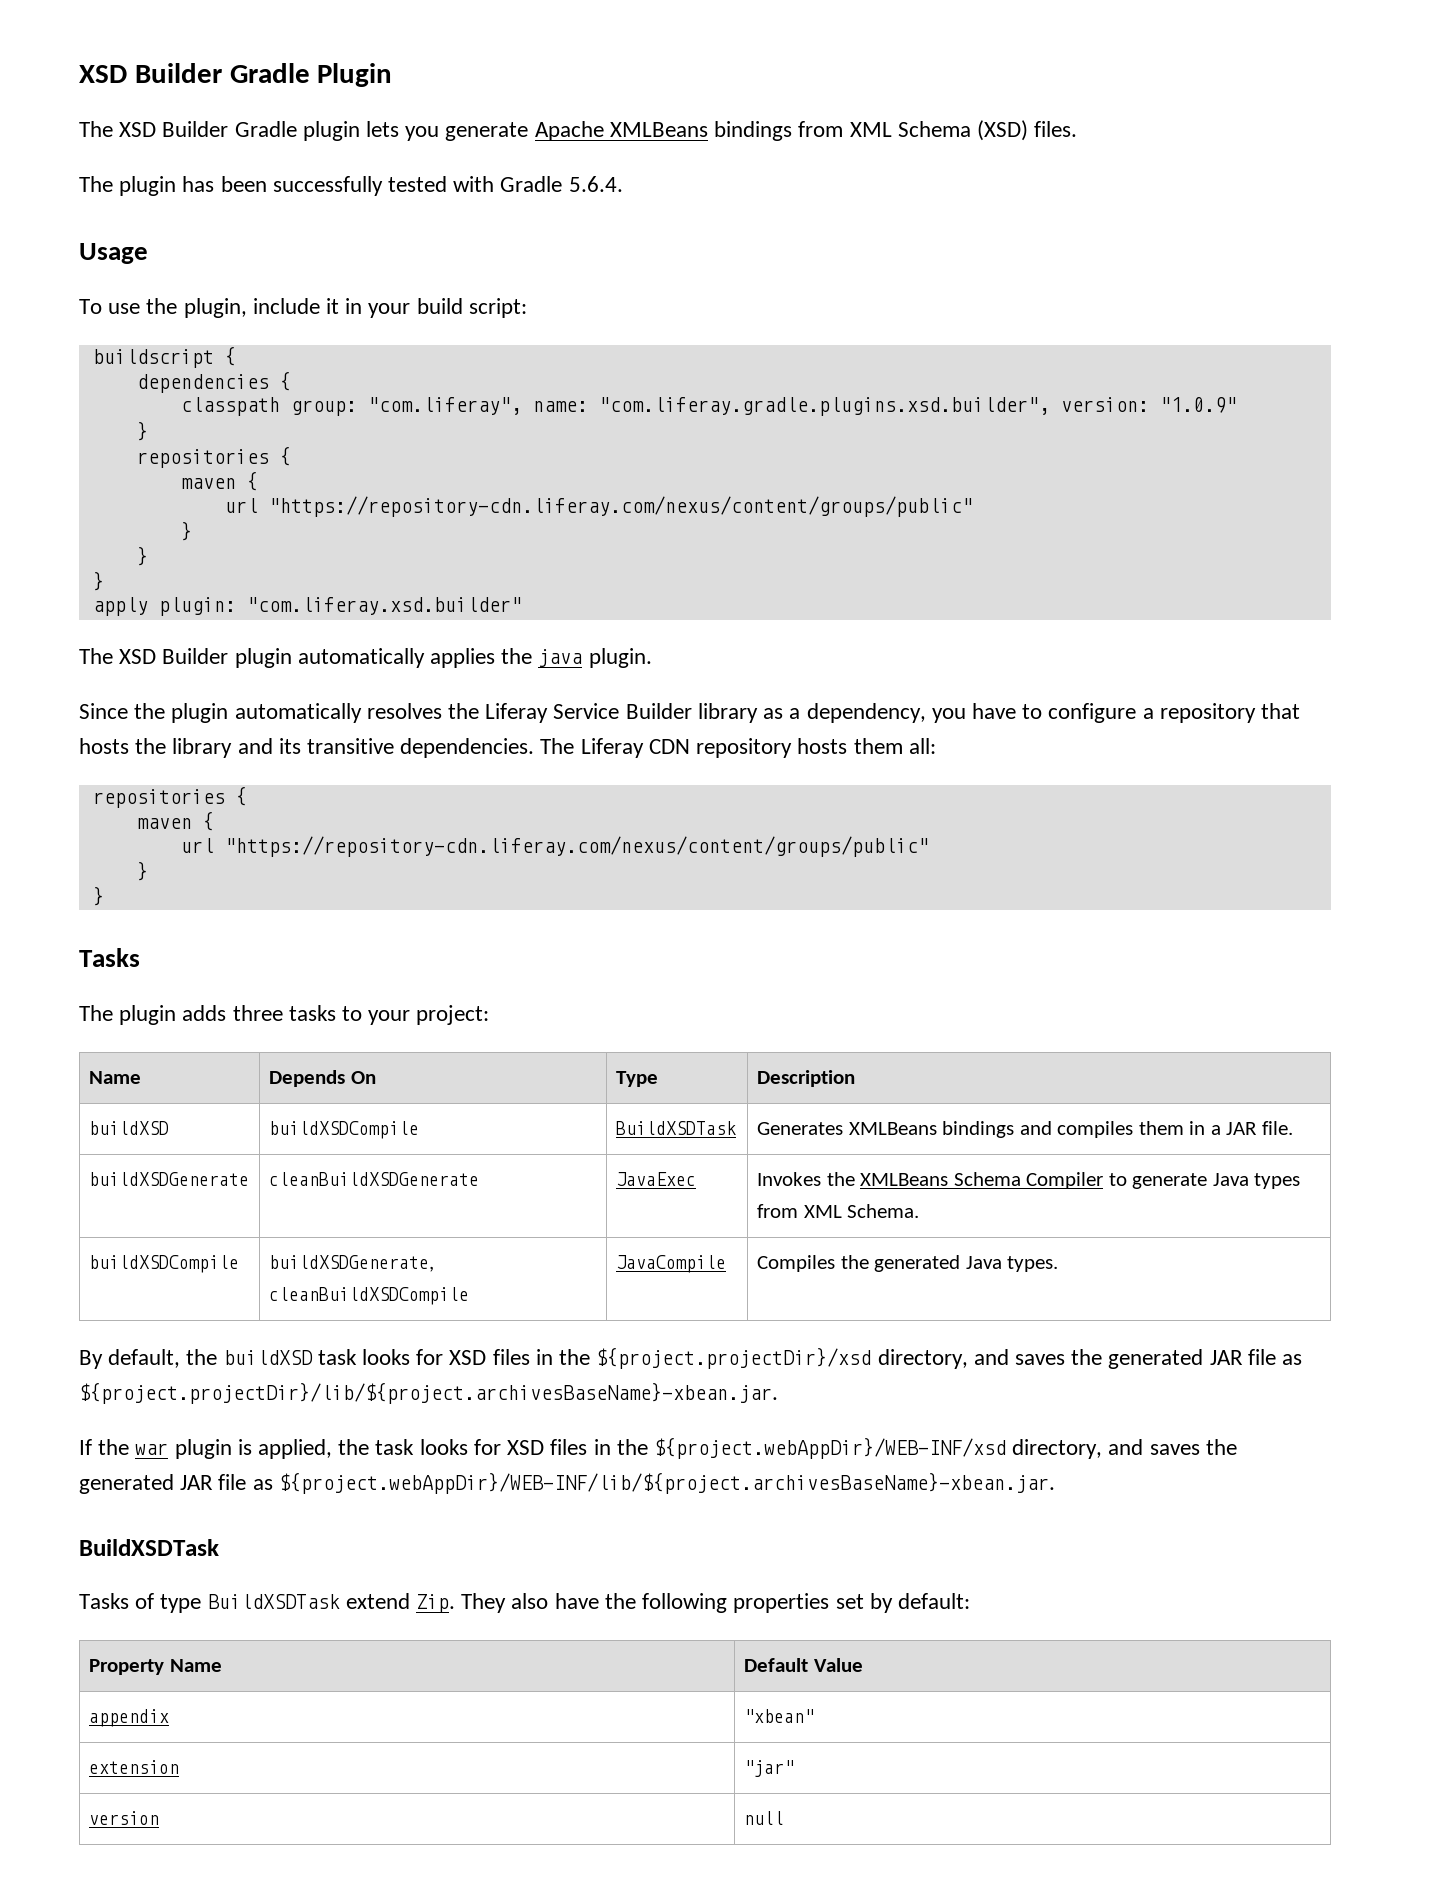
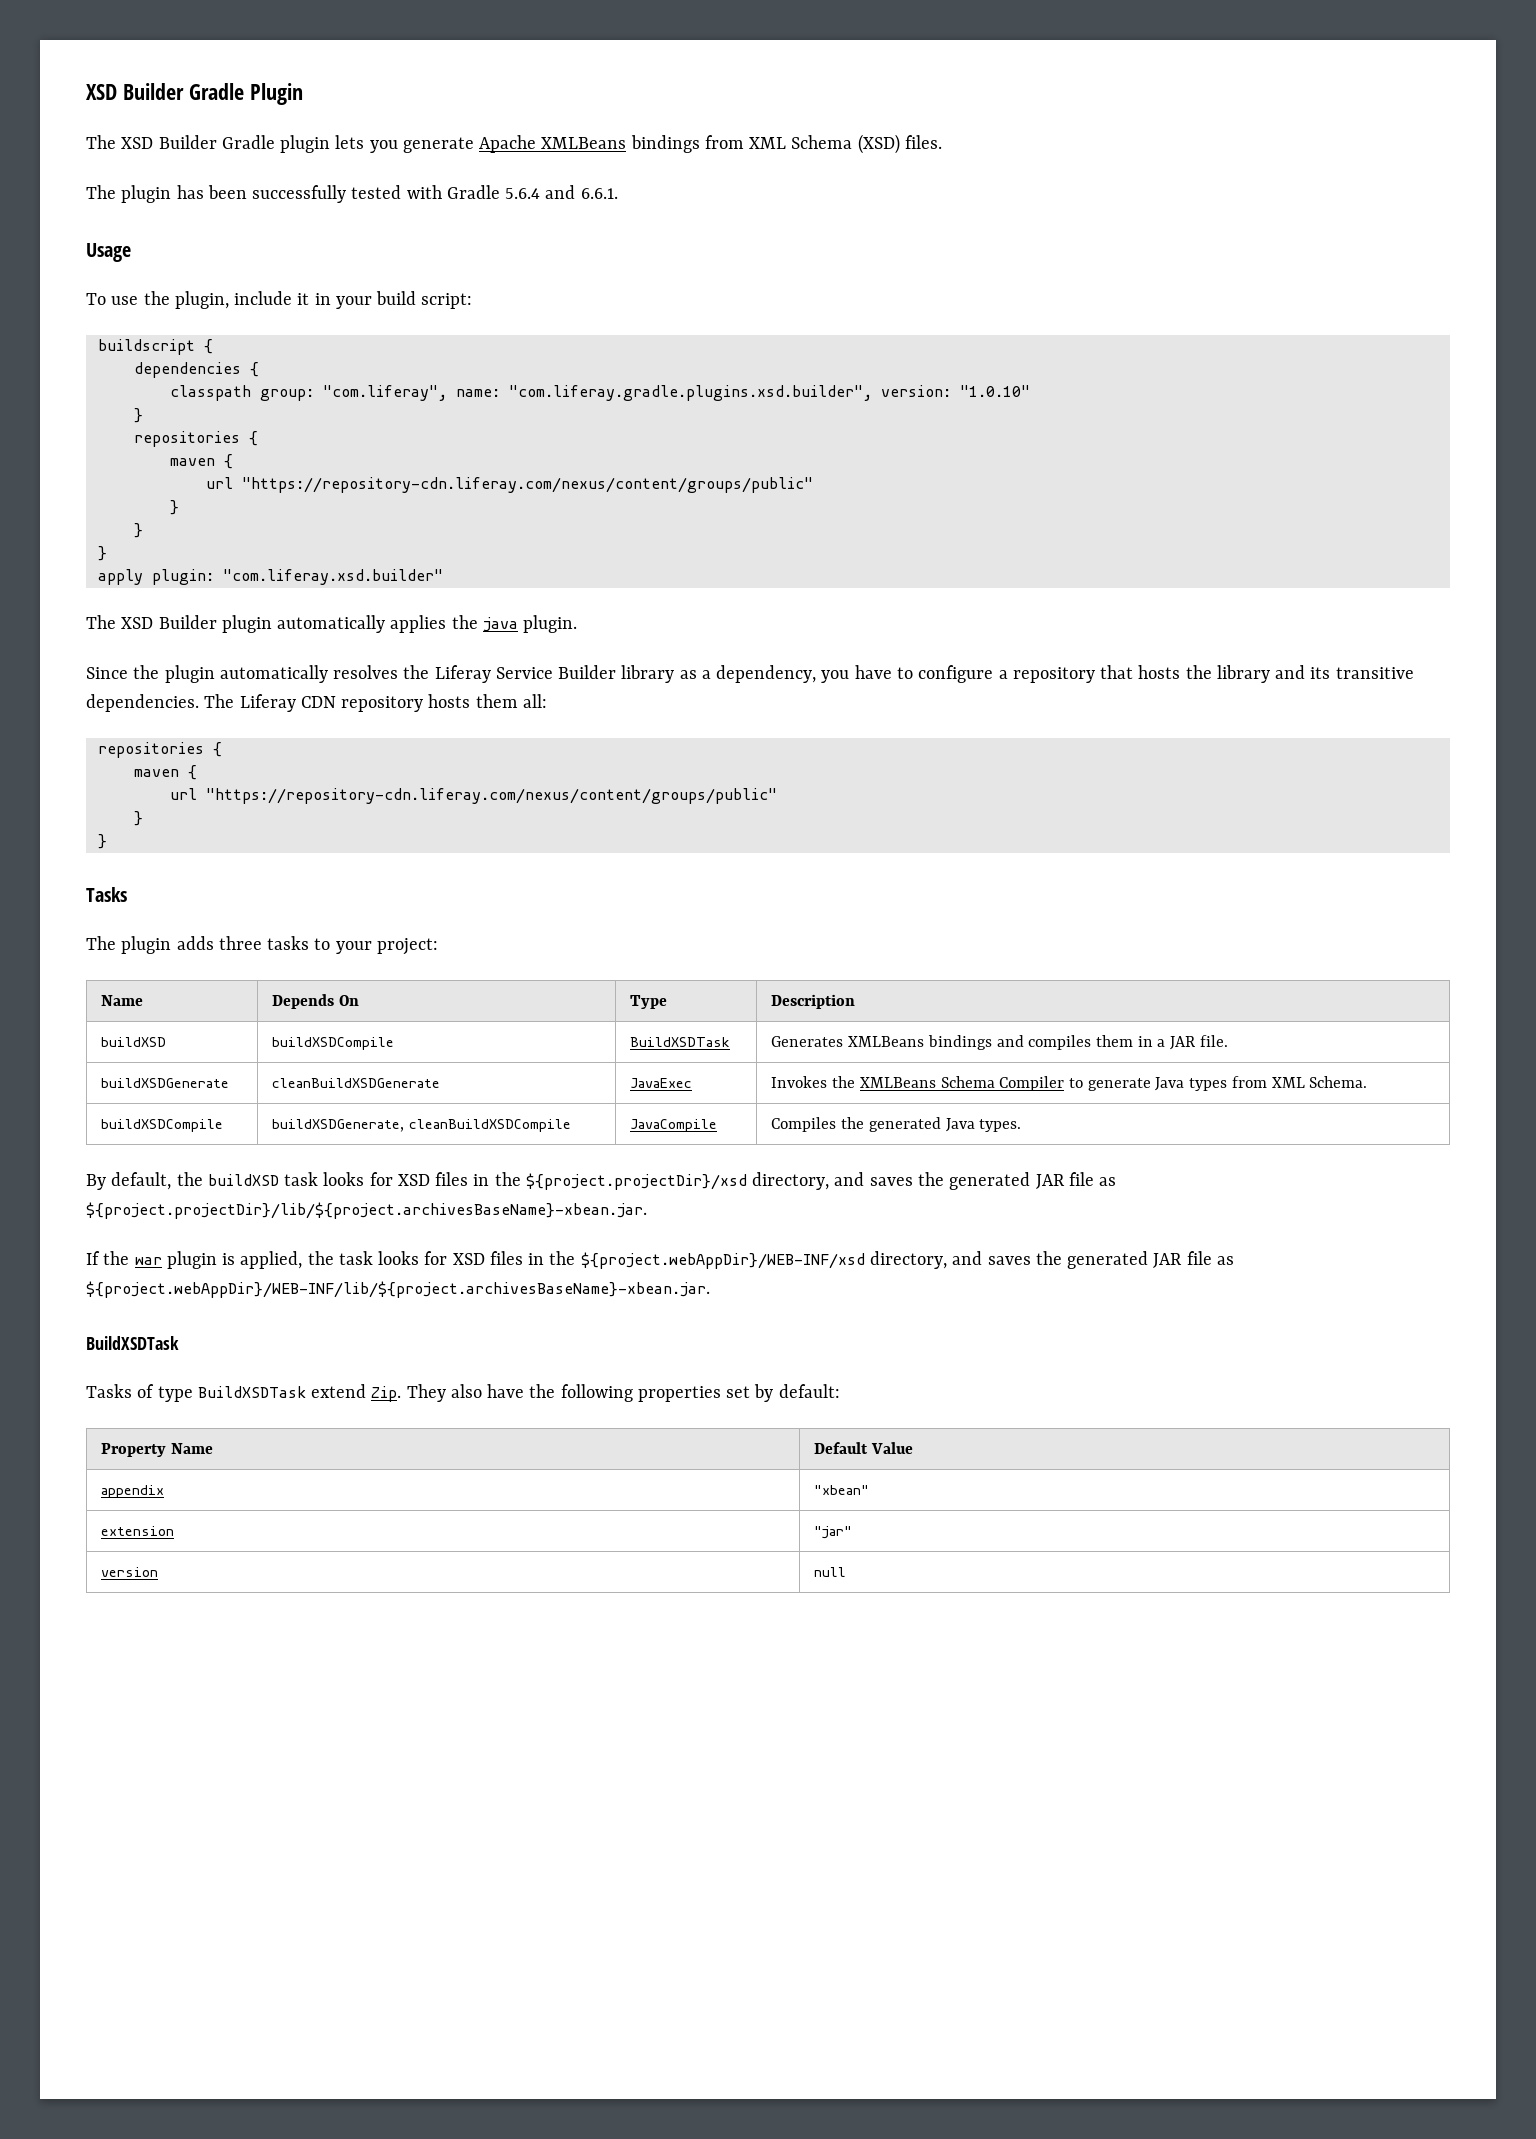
- The plugin has been successfully tested with Gradle 5.6.4.
+ The plugin has been successfully tested with Gradle 5.6.4 and 6.6.1.
- classpath group: "com.liferay", name: "com.liferay.gradle.plugins.xsd.builder", version: "1.0.9"
+ classpath group: "com.liferay", name: "com.liferay.gradle.plugins.xsd.builder", version: "1.0.10"

